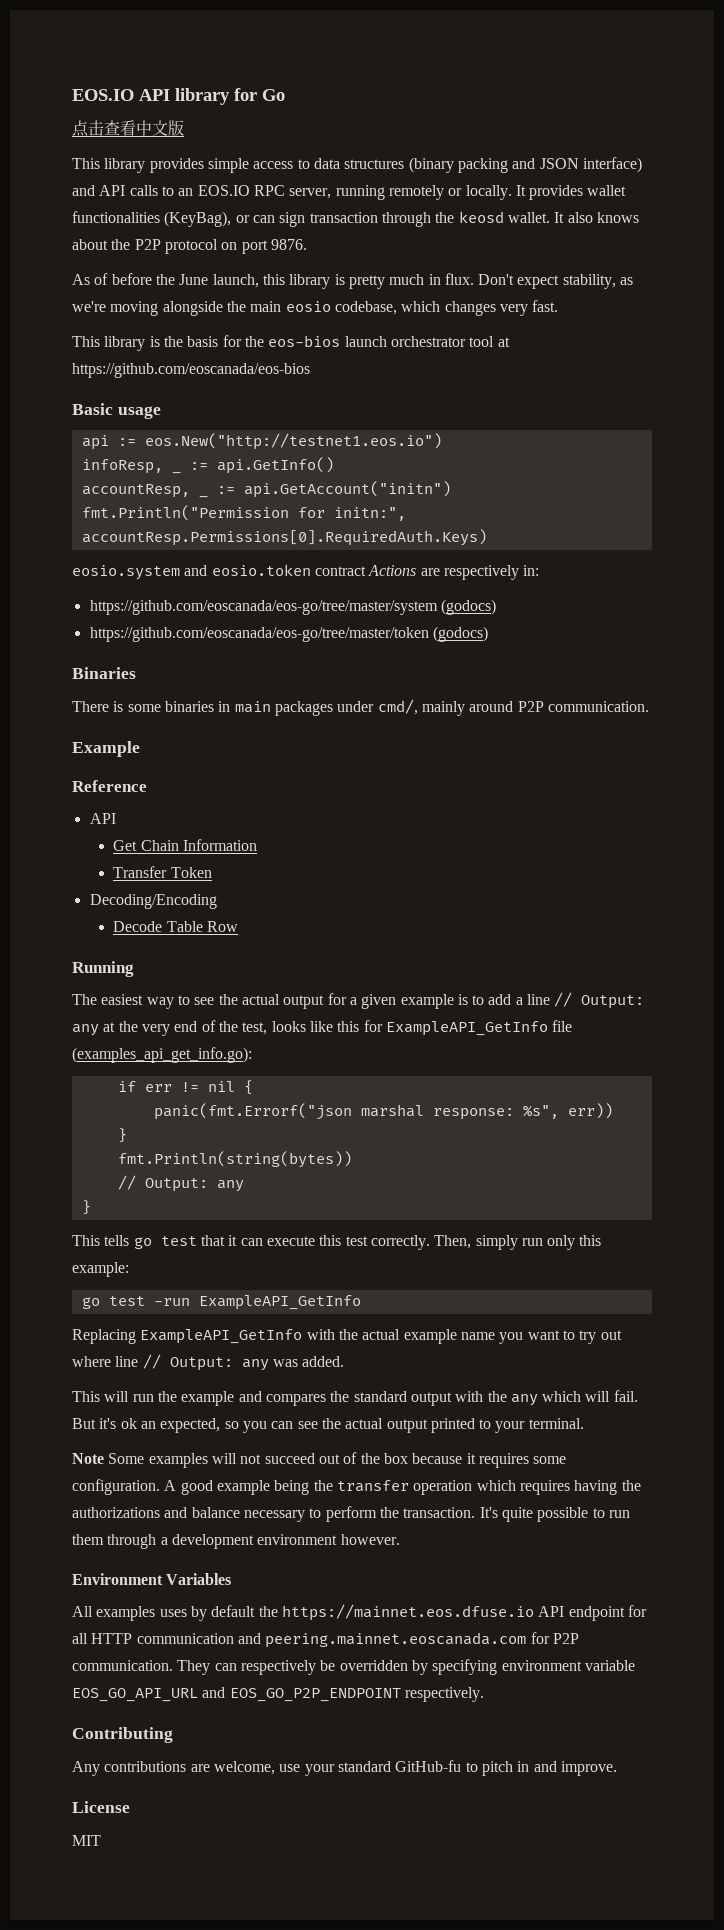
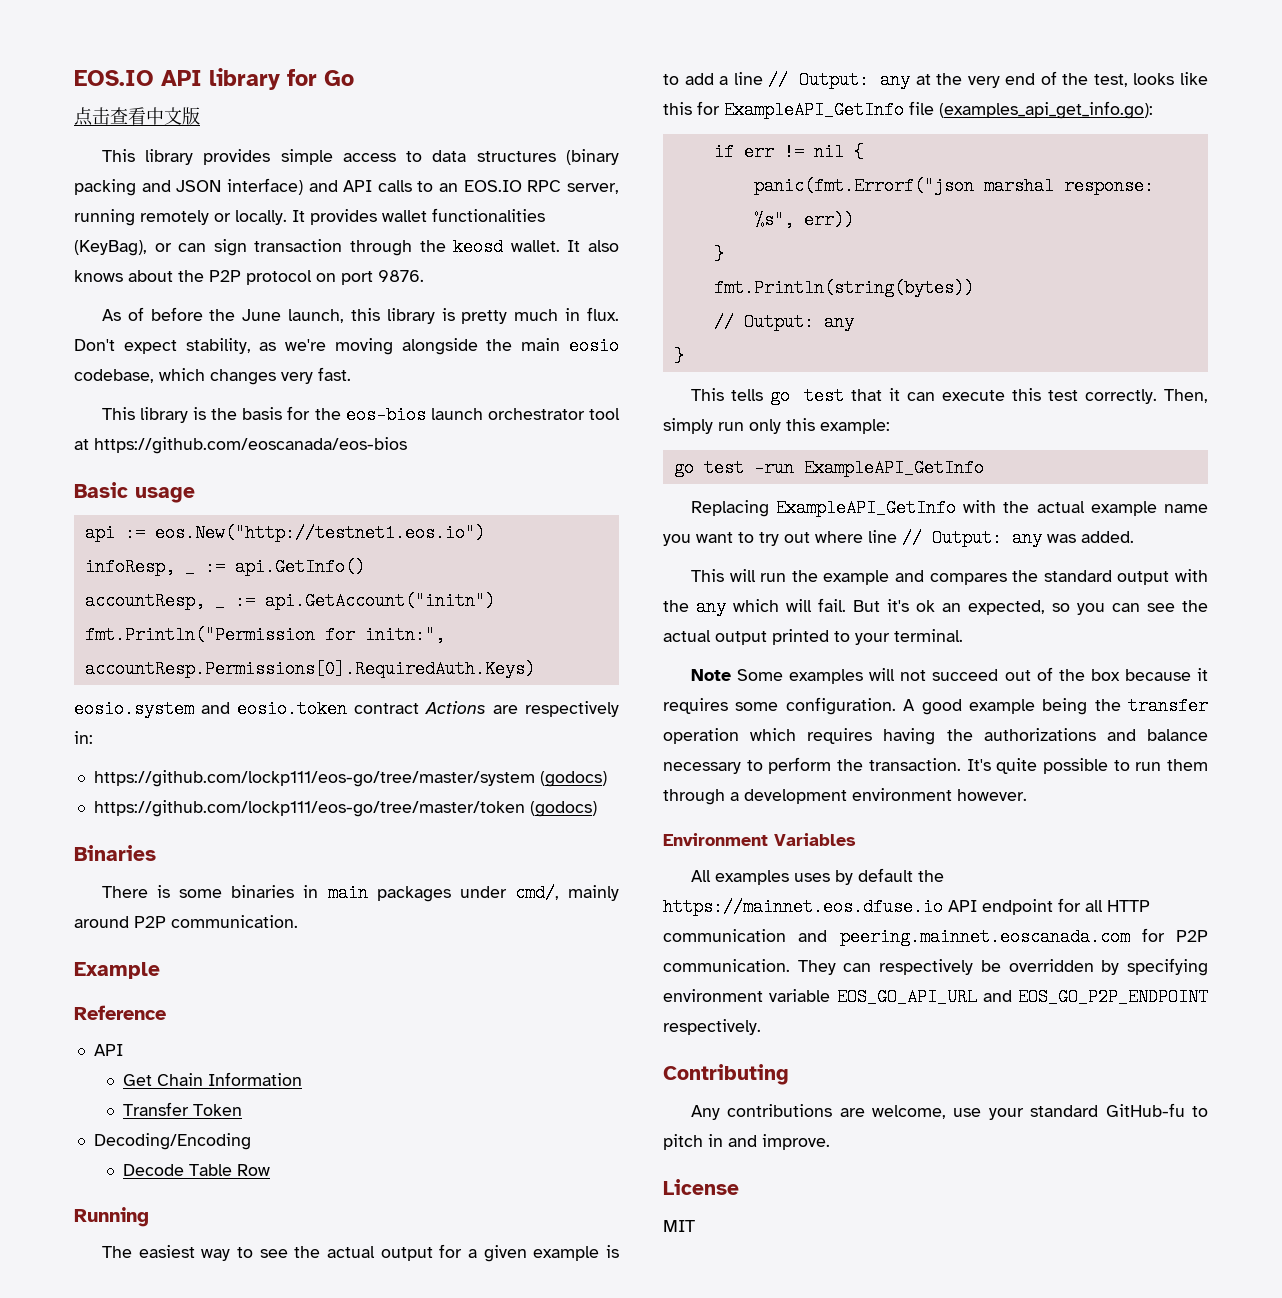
- https://github.com/eoscanada/eos-go/tree/master/system (godocs)
- https://github.com/eoscanada/eos-go/tree/master/token (godocs)
+ https://github.com/lockp111/eos-go/tree/master/system (godocs)
+ https://github.com/lockp111/eos-go/tree/master/token (godocs)

